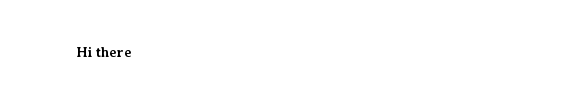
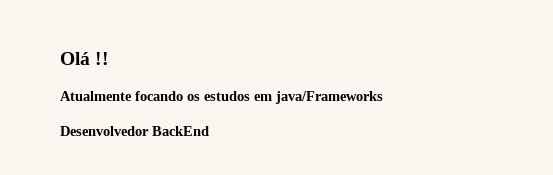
- Hi there
+ Olá !!
+ Atualmente focando os estudos em java/Frameworks
+ Desenvolvedor BackEnd

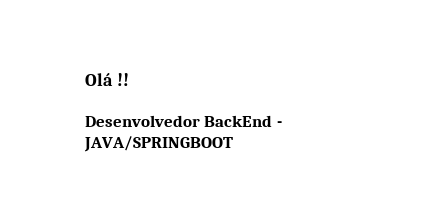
- Atualmente focando os estudos em java/Frameworks
- Desenvolvedor BackEnd
+ Desenvolvedor BackEnd - JAVA/SPRINGBOOT

